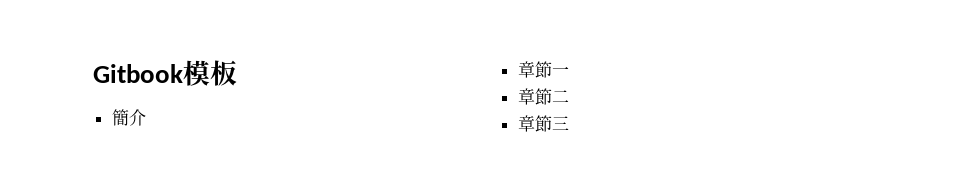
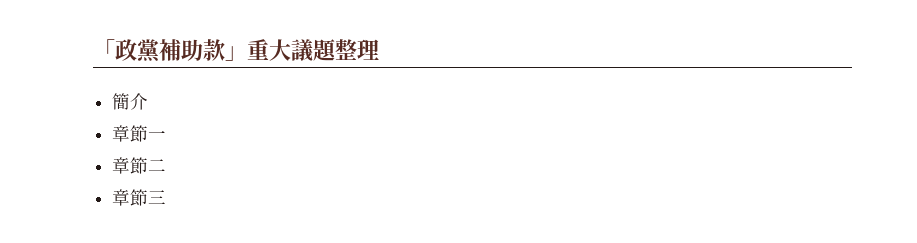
- Gitbook模板
+ 「政黨補助款」重大議題整理

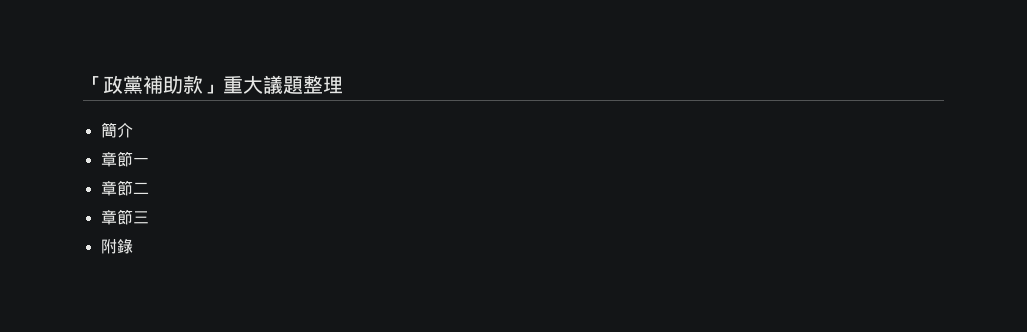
+ 附錄

